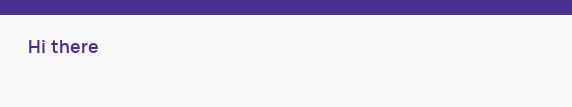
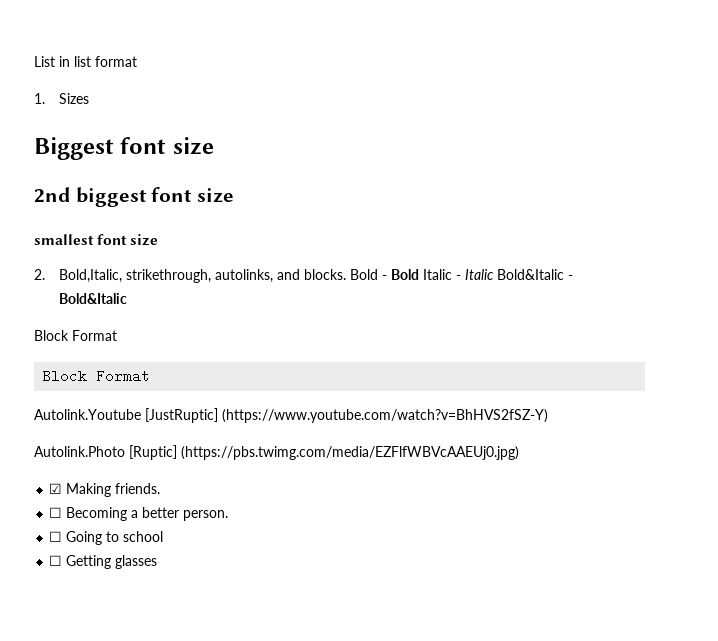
- Hi there
+ List in list format
+ 1. Sizes
+ Biggest font size
+ 2nd biggest font size
+ smallest font size
+ 2. Bold,Italic, strikethrough, autolinks, and blocks. Bold - Bold Italic - Italic Bold&Italic - Bold&Italic
+ Block Format
+ Block Format
+ Autolink.Youtube [JustRuptic] (https://www.youtube.com/watch?v=BhHVS2fSZ-Y)
+ Autolink.Photo [Ruptic] (https://pbs.twimg.com/media/EZFlfWBVcAAEUj0.jpg)
+ ☑ Making friends.
+ ☐ Becoming a better person.
+ ☐ Going to school
+ ☐ Getting glasses

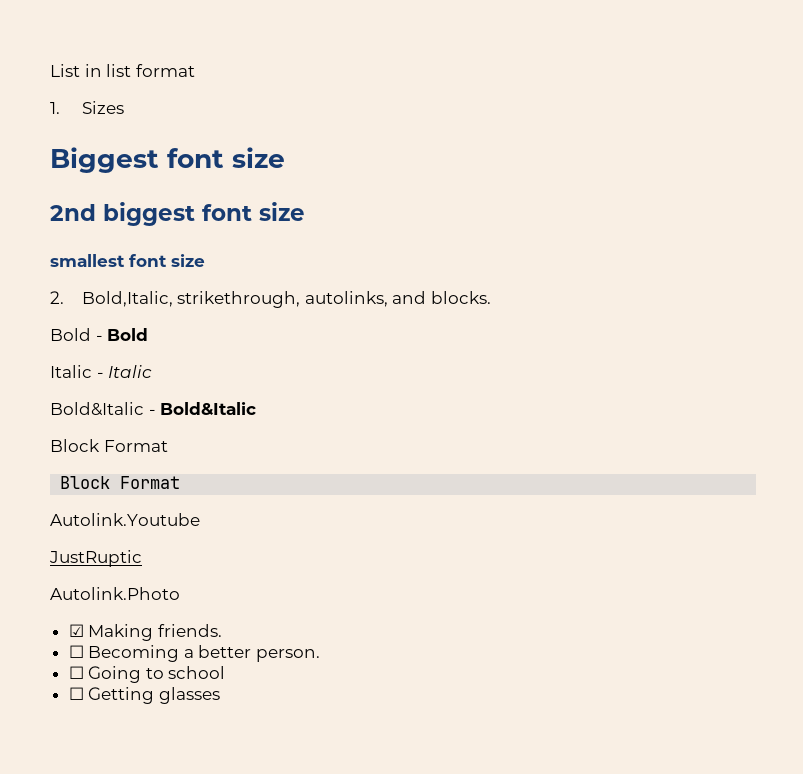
- 2. Bold,Italic, strikethrough, autolinks, and blocks. Bold - Bold Italic - Italic Bold&Italic - Bold&Italic
+ 2. Bold,Italic, strikethrough, autolinks, and blocks.
+ Bold - Bold
+ Italic - Italic
+ Bold&Italic - Bold&Italic
- Autolink.Youtube [JustRuptic] (https://www.youtube.com/watch?v=BhHVS2fSZ-Y)
+ Autolink.Youtube
+ JustRuptic
- Autolink.Photo [Ruptic] (https://pbs.twimg.com/media/EZFlfWBVcAAEUj0.jpg)
+ Autolink.Photo

